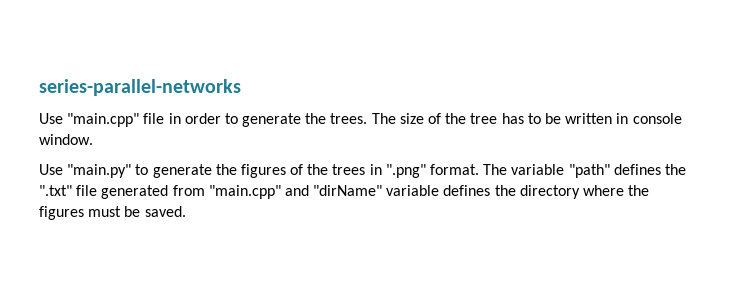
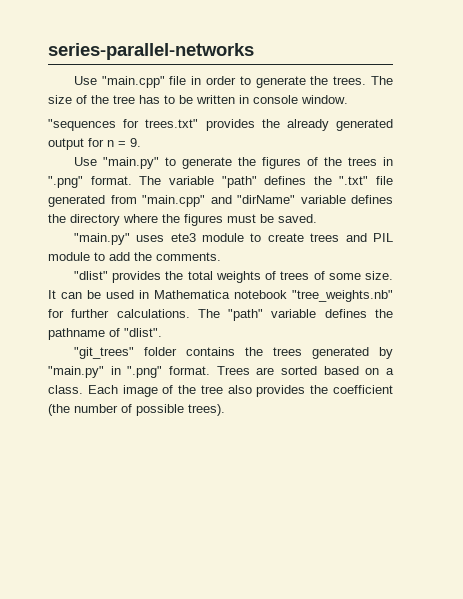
+ "sequences for trees.txt" provides the already generated output for n = 9.
+ "main.py" uses ete3 module to create trees and PIL module to add the comments.
+ "dlist" provides the total weights of trees of some size. It can be used in Mathematica notebook "tree_weights.nb" for further calculations. The "path" variable defines the pathname of "dlist".
+ "git_trees" folder contains the trees generated by "main.py" in ".png" format. Trees are sorted based on a class. Each image of the tree also provides the coefficient (the number of possible trees).

